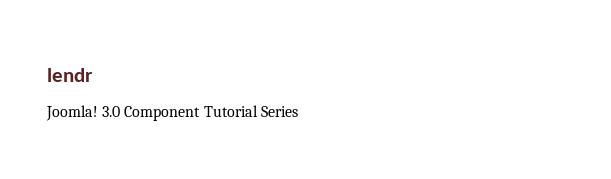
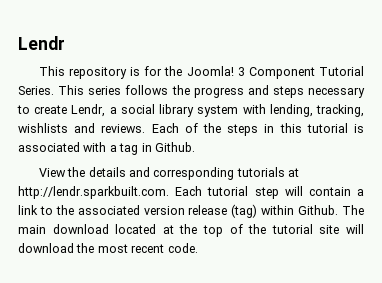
- lendr
- Joomla! 3.0 Component Tutorial Series
+ Lendr
+ This repository is for the Joomla! 3 Component Tutorial Series. This series follows the progress and steps necessary to create Lendr, a social library system with lending, tracking, wishlists and reviews. Each of the steps in this tutorial is associated with a tag in Github.
+ View the details and corresponding tutorials at http://lendr.sparkbuilt.com. Each tutorial step will contain a link to the associated version release (tag) within Github. The main download located at the top of the tutorial site will download the most recent code.

